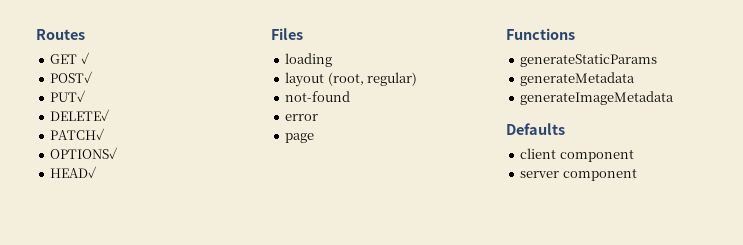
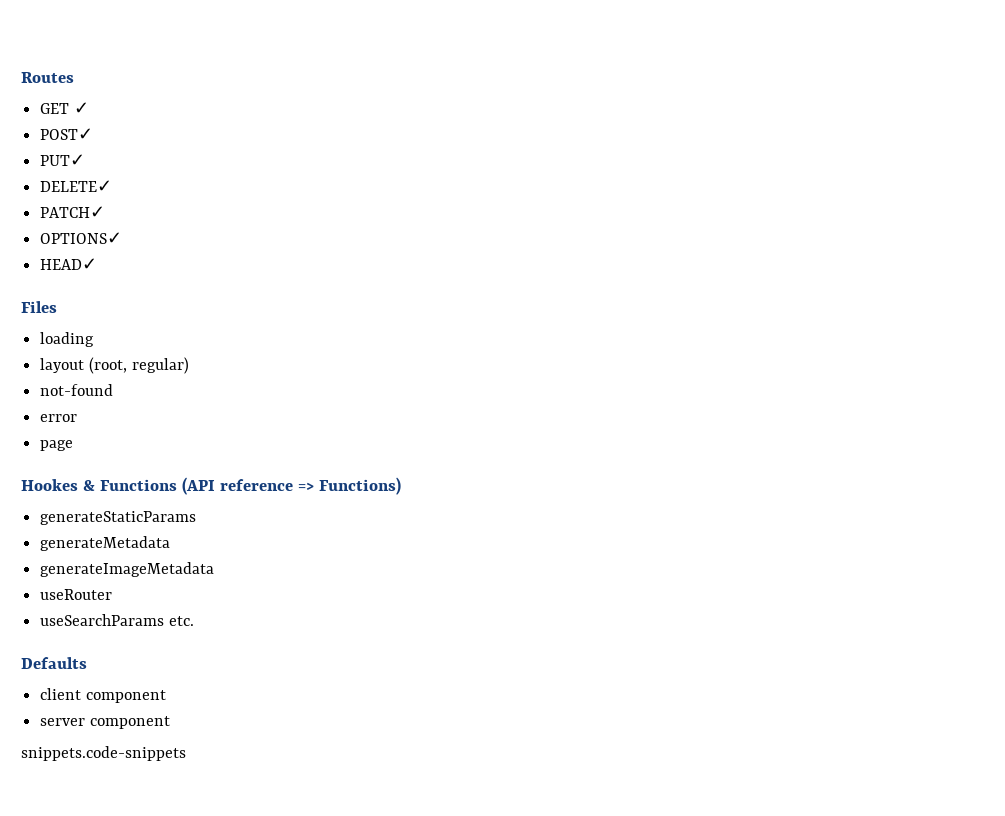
- Functions
+ Hookes & Functions (API reference => Functions)
+ useRouter
+ useSearchParams etc.
+ snippets.code-snippets

